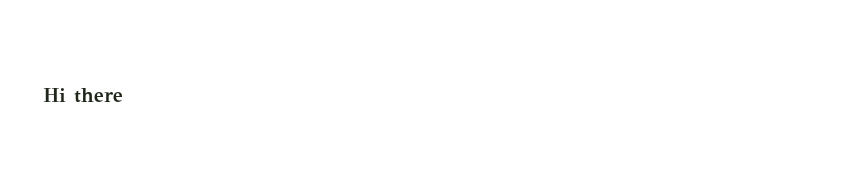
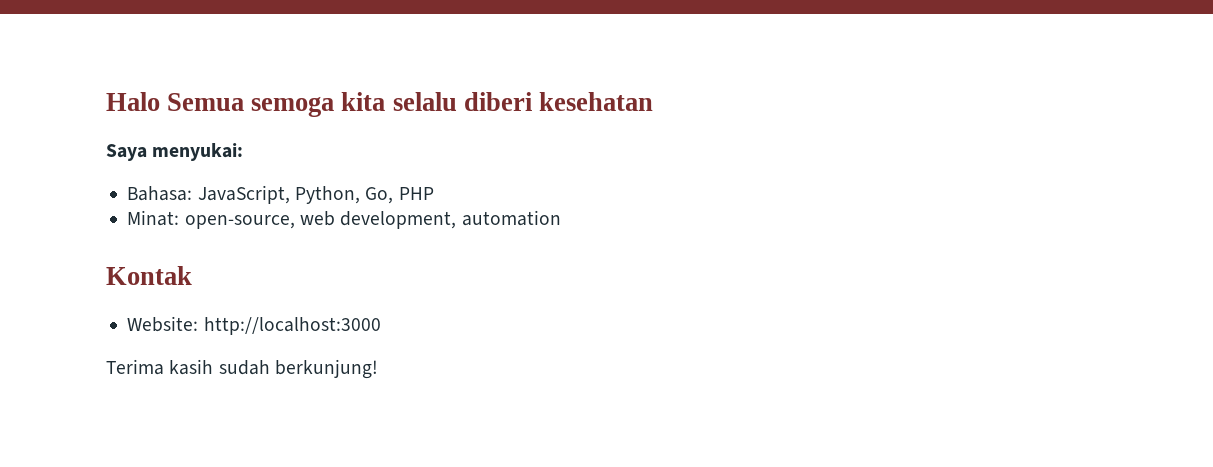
- Hi there
+ Halo Semua semoga kita selalu diberi kesehatan
+ Saya menyukai:
+ Bahasa: JavaScript, Python, Go, PHP
+ Minat: open-source, web development, automation
+ Kontak
+ Website: http://localhost:3000
+ Terima kasih sudah berkunjung!

